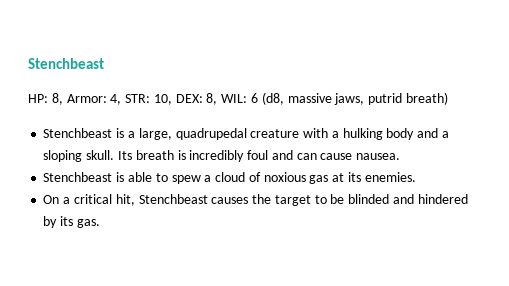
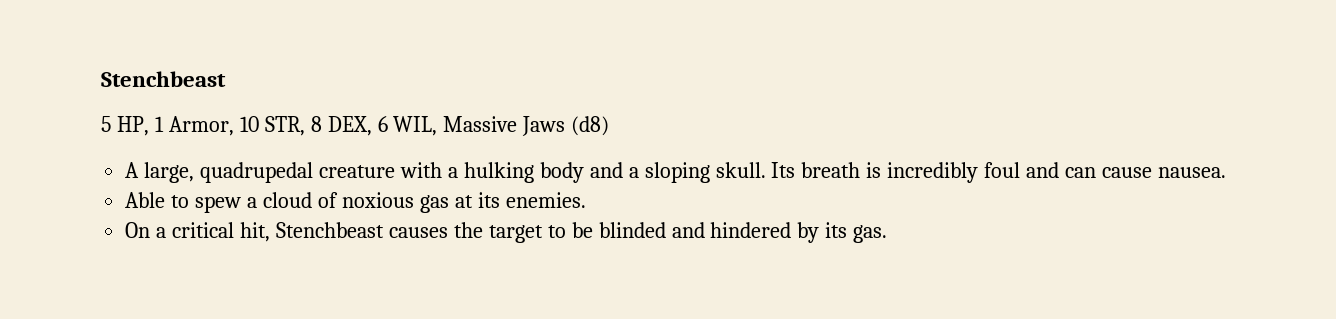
- HP: 8, Armor: 4, STR: 10, DEX: 8, WIL: 6 (d8, massive jaws, putrid breath)
- Stenchbeast is a large, quadrupedal creature with a hulking body and a sloping skull.
+ 5 HP, 1 Armor, 10 STR, 8 DEX, 6 WIL, Massive Jaws (d8)
+ A large, quadrupedal creature with a hulking body and a sloping skull.
- Stenchbeast is able to spew a cloud of noxious gas at its enemies.
+ Able to spew a cloud of noxious gas at its enemies.

